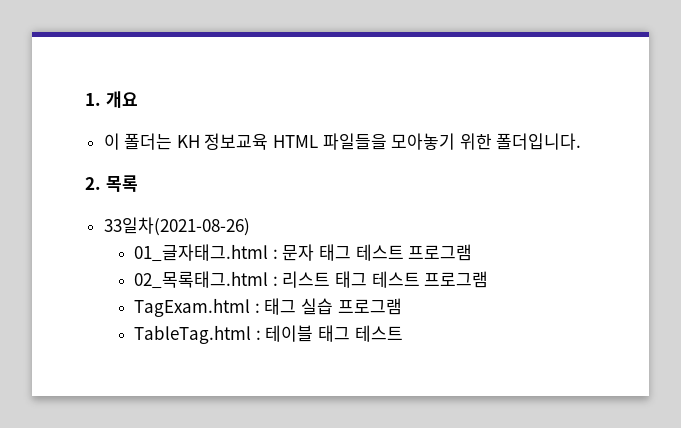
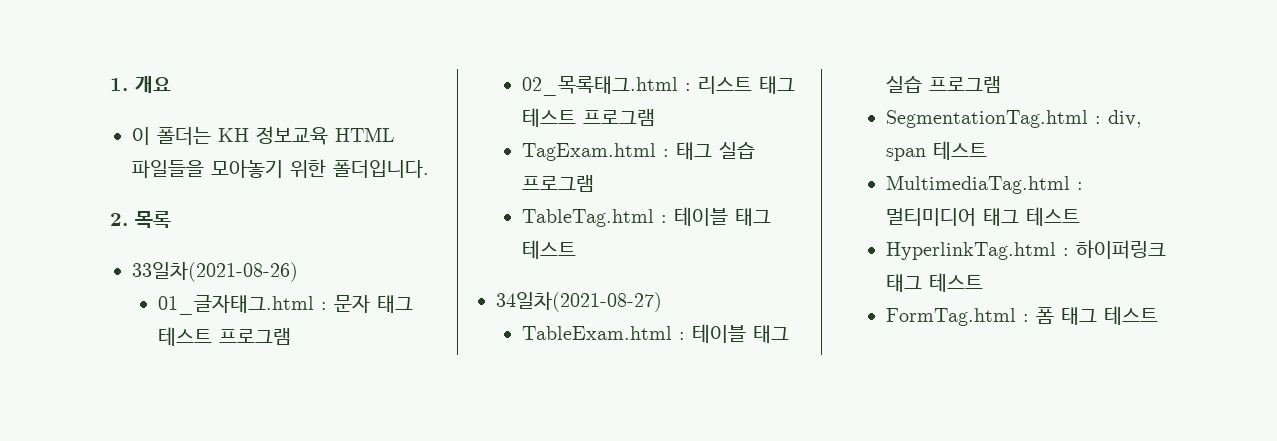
+ 34일차(2021-08-27)
+ TableExam.html : 테이블 태그 실습 프로그램
+ SegmentationTag.html : div, span 테스트
+ MultimediaTag.html : 멀티미디어 태그 테스트
+ HyperlinkTag.html : 하이퍼링크 태그 테스트
+ FormTag.html : 폼 태그 테스트

